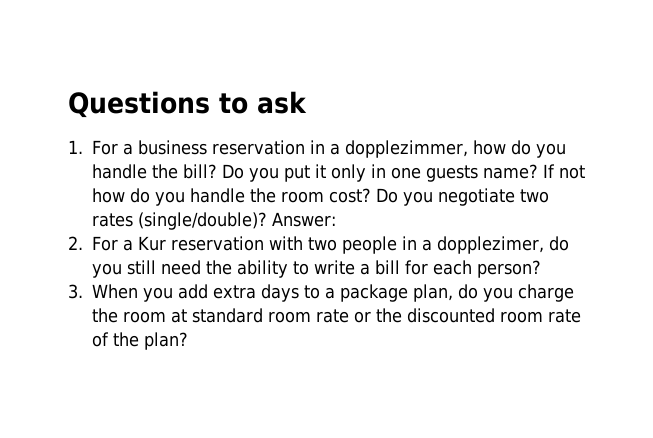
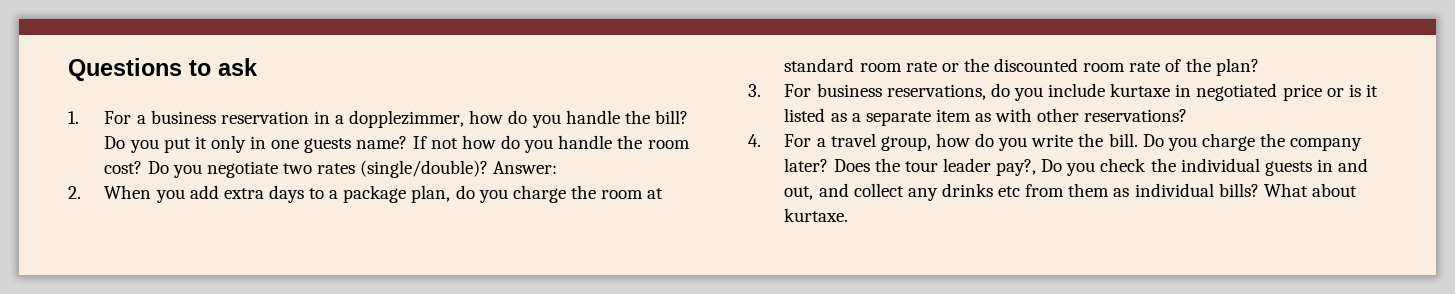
- 2. For a Kur reservation with two people in a dopplezimer, do you still need the ability to write a bill for each person?
- 3. When you add extra days to a package plan, do you charge the room at standard room rate or the discounted room rate of the plan?
+ 2. When you add extra days to a package plan, do you charge the room at standard room rate or the discounted room rate of the plan?
+ 3. For business reservations, do you include kurtaxe in negotiated price or is it listed as a separate item as with other reservations?
+ 4. For a travel group, how do you write the bill. Do you charge the company later? Does the tour leader pay?, Do you check the individual guests in and out, and collect any drinks etc from them as individual bills? What about kurtaxe.

